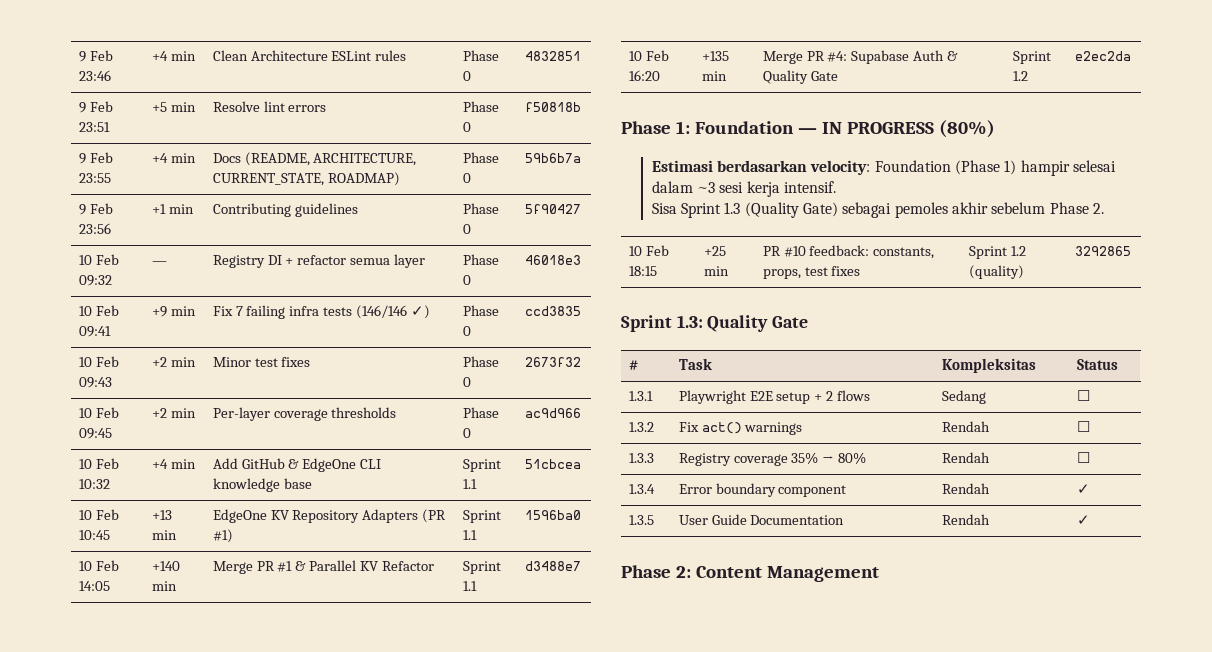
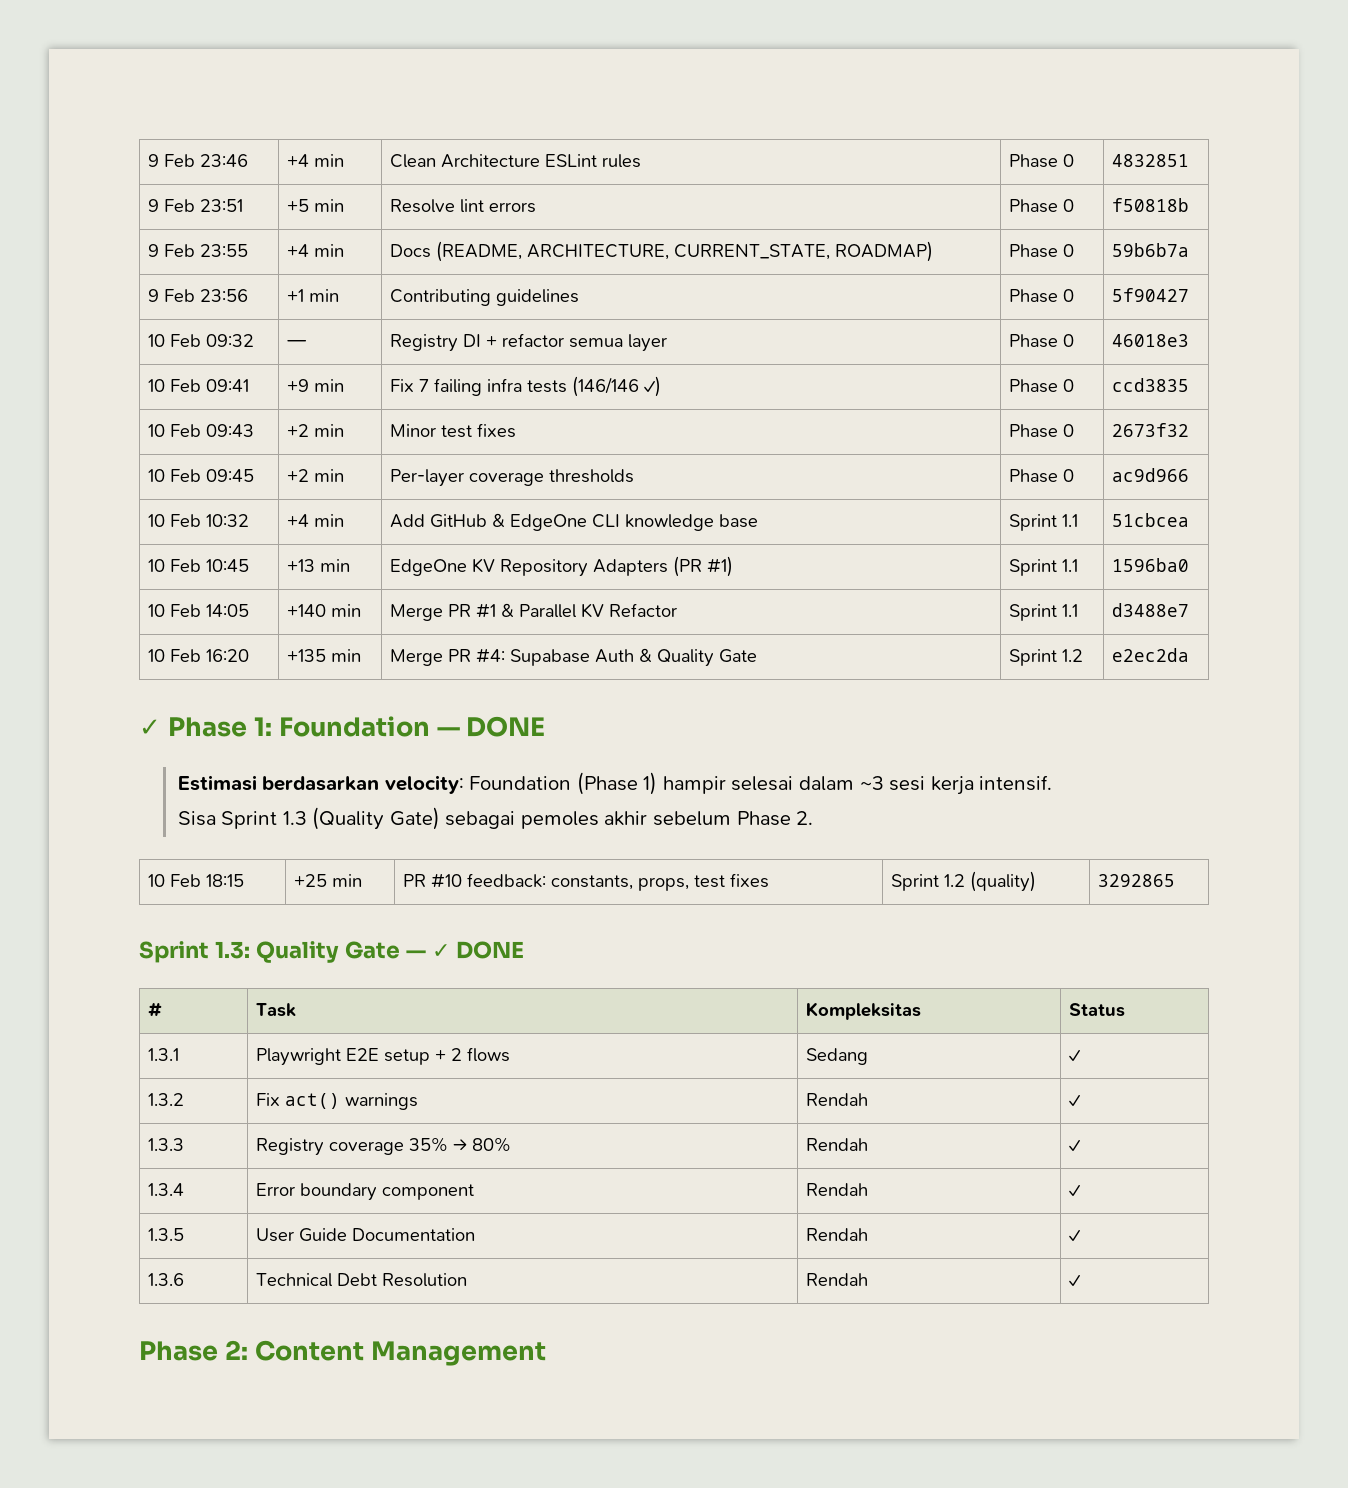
- Phase 1: Foundation — IN PROGRESS (80%)
+ ✓ Phase 1: Foundation — DONE
- Sprint 1.3: Quality Gate
+ Sprint 1.3: Quality Gate — ✓ DONE
- 1.3.1 | Playwright E2E setup + 2 flows | Sedang | ☐
+ 1.3.1 | Playwright E2E setup + 2 flows | Sedang | ✓
- 1.3.2 | Fix act() warnings | Rendah | ☐
+ 1.3.2 | Fix act() warnings | Rendah | ✓
- 1.3.3 | Registry coverage 35% → 80% | Rendah | ☐
+ 1.3.3 | Registry coverage 35% → 80% | Rendah | ✓
+ 1.3.6 | Technical Debt Resolution | Rendah | ✓

